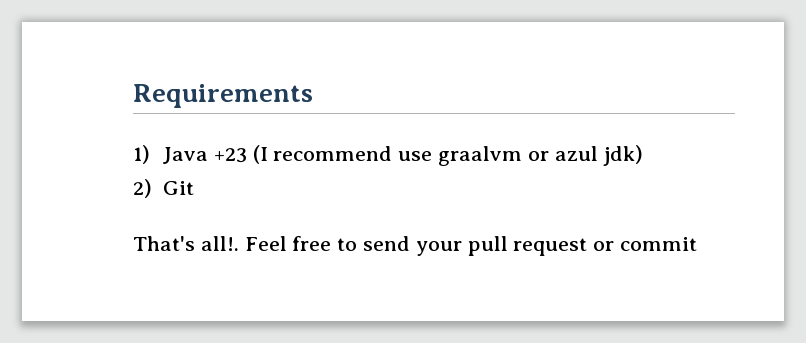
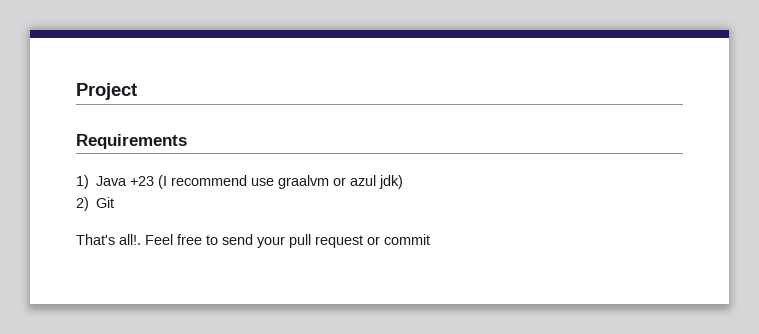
+ Project

